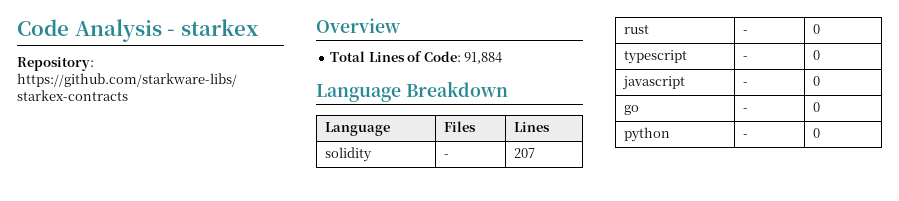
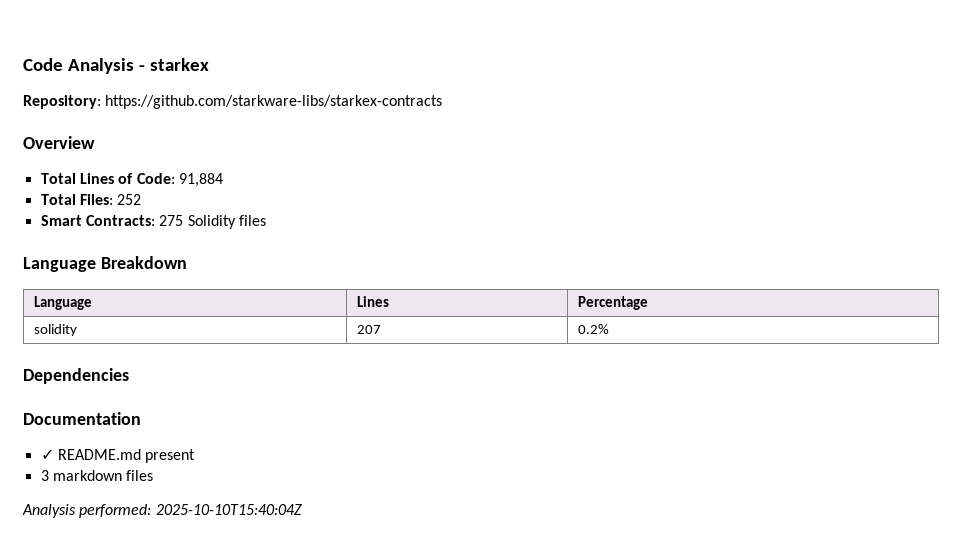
+ Total Files: 252
+ Smart Contracts: 275 Solidity files
- Language | Files | Lines
+ Language | Lines | Percentage
- solidity | - | 207
- rust | - | 0
- typescript | - | 0
- javascript | - | 0
- go | - | 0
- python | - | 0
+ solidity | 207 | 0.2%
+ Dependencies
+ Documentation
+ ✓ README.md present
+ 3 markdown files
+ Analysis performed: 2025-10-10T15:40:04Z

